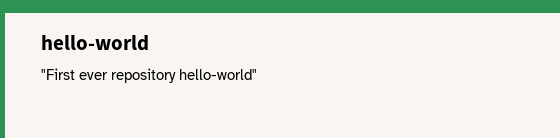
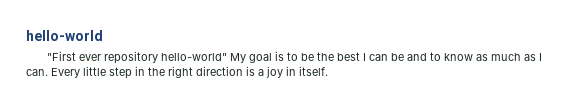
- "First ever repository hello-world"
+ "First ever repository hello-world" My goal is to be the best I can be and to know as much as I can. Every little step in the right direction is a joy in itself.

